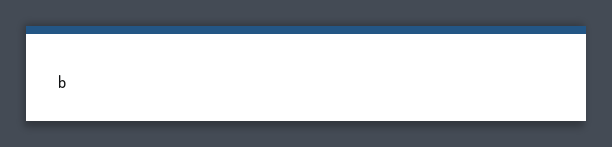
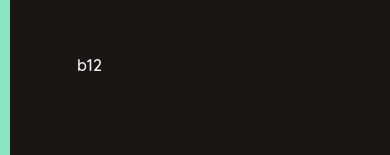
- b
+ b12

